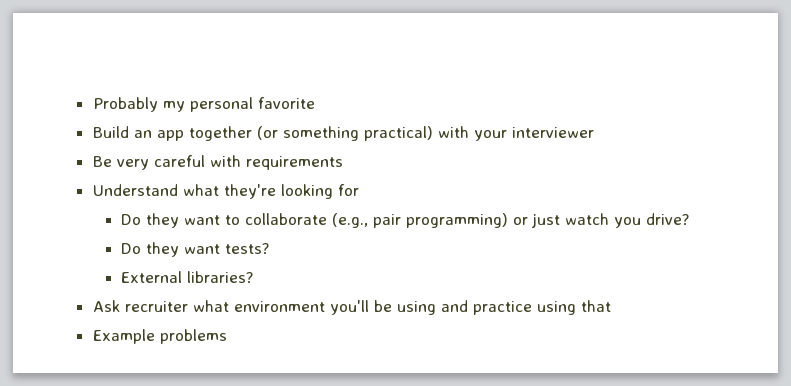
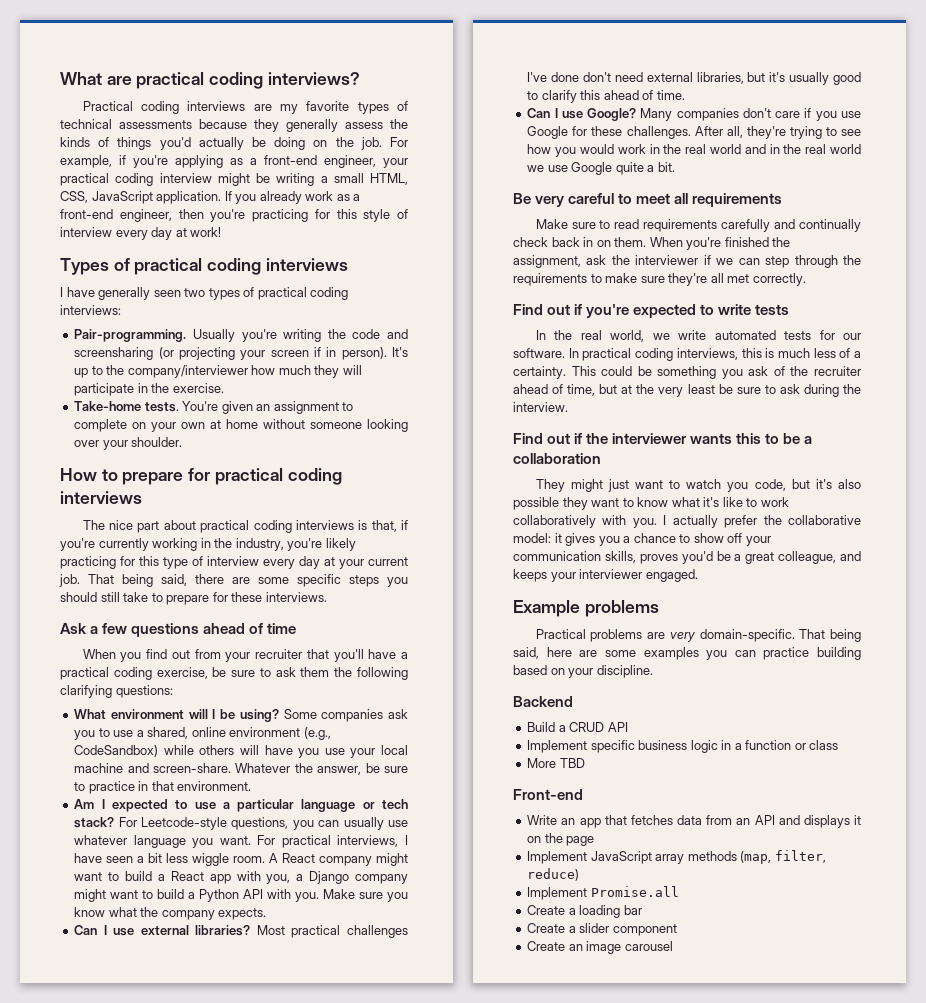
- Probably my personal favorite
- Build an app together (or something practical) with your interviewer
- Be very careful with requirements
- Understand what they're looking for
- Do they want to collaborate (e.g., pair programming) or just watch you drive?
- Do they want tests?
- External libraries?
- Ask recruiter what environment you'll be using and practice using that
+ What are practical coding interviews?
+ Practical coding interviews are my favorite types of technical assessments because they generally assess the kinds of things you'd actually be doing on the job. For example, if you're applying as a front-end engineer, your practical coding interview might be writing a small HTML, CSS, JavaScript application. If you already work as a front-end engineer, then you're practicing for this style of interview every day at work!
+ Types of practical coding interviews
+ I have generally seen two types of practical coding interviews:
+ Pair-programming. Usually you're writing the code and screensharing (or projecting your screen if in person). It's up to the company/interviewer how much they will participate in the exercise.
+ Take-home tests. You're given an assignment to complete on your own at home without someone looking over your shoulder.
+ How to prepare for practical coding interviews
+ The nice part about practical coding interviews is that, if you're currently working in the industry, you're likely practicing for this type of interview every day at your current job. That being said, there are some specific steps you should still take to prepare for these interviews.
+ Ask a few questions ahead of time
+ When you find out from your recruiter that you'll have a practical coding exercise, be sure to ask them the following clarifying questions:
+ What environment will I be using? Some companies ask you to use a shared, online environment (e.g., CodeSandbox) while others will have you use your local machine and screen-share. Whatever the answer, be sure to practice in that environment.
+ Am I expected to use a particular language or tech stack? For Leetcode-style questions, you can usually use whatever language you want. For practical interviews, I have seen a bit less wiggle room. A React company might want to build a React app with you, a Django company might want to build a Python API with you. Make sure you know what the company expects.
+ Can I use external libraries? Most practical challenges I've done don't need external libraries, but it's usually good to clarify this ahead of time.
+ Can I use Google? Many companies don't care if you use Google for these challenges. After all, they're trying to see how you would work in the real world and in the real world we use Google quite a bit.
+ Be very careful to meet all requirements
+ Make sure to read requirements carefully and continually check back in on them. When you're finished the assignment, ask the interviewer if we can step through the requirements to make sure they're all met correctly.
+ Find out if you're expected to write tests
+ In the real world, we write automated tests for our software. In practical coding interviews, this is much less of a certainty. This could be something you ask of the recruiter ahead of time, but at the very least be sure to ask during the interview.
+ Find out if the interviewer wants this to be a collaboration
+ They might just want to watch you code, but it's also possible they want to know what it's like to work collaboratively with you. I actually prefer the collaborative model: it gives you a chance to show off your communication skills, proves you'd be a great colleague, and keeps your interviewer engaged.
  Example problems
+ Practical problems are very domain-specific. That being said, here are some examples you can practice building based on your discipline.
+ Backend
+ Build a CRUD API
+ Implement specific business logic in a function or class
+ More TBD
+ Front-end
+ Write an app that fetches data from an API and displays it on the page
+ Implement JavaScript array methods (map, filter, reduce)
+ Implement Promise.all
+ Create a loading bar
+ Create a slider component
+ Create an image carousel

